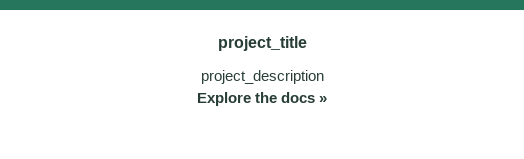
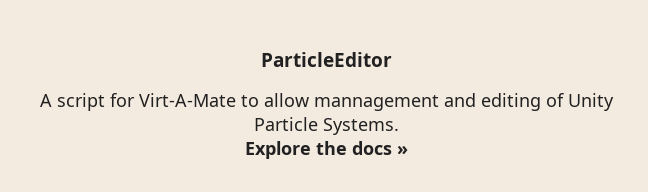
- project_title
- project_description
+ ParticleEditor
+ A script for Virt-A-Mate to allow mannagement and editing of Unity Particle Systems.

